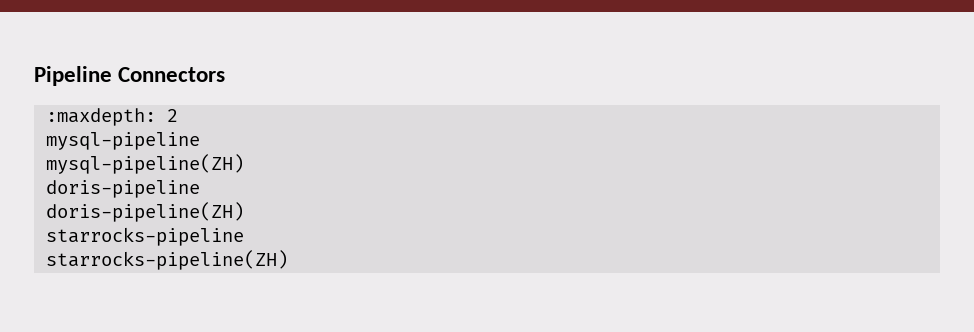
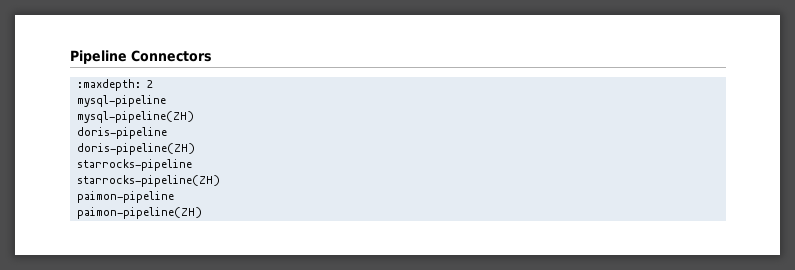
+ paimon-pipeline
+ paimon-pipeline(ZH)

